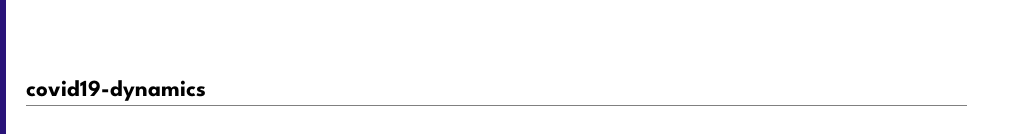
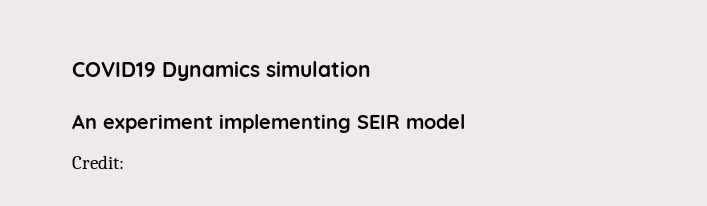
- covid19-dynamics
+ COVID19 Dynamics simulation
+ An experiment implementing SEIR model
+ Credit:

